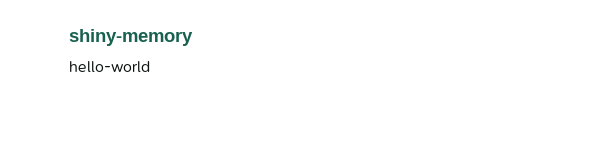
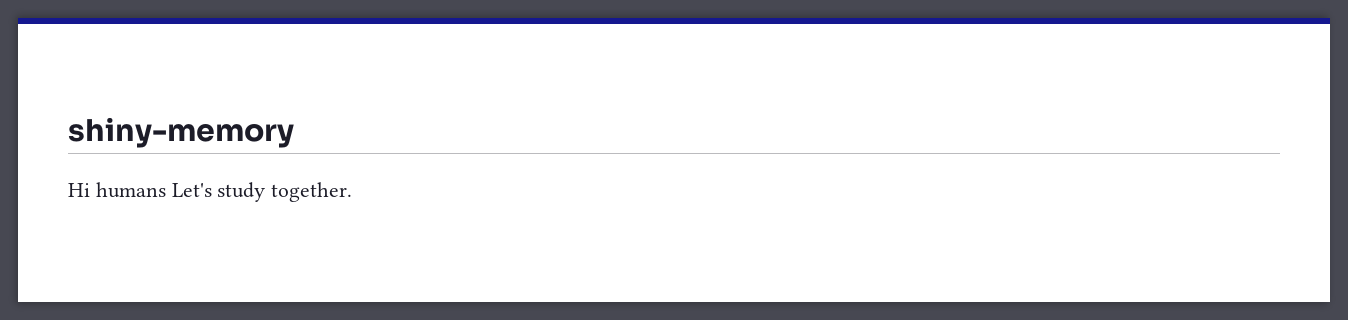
- hello-world
+ Hi humans Let's study together.

